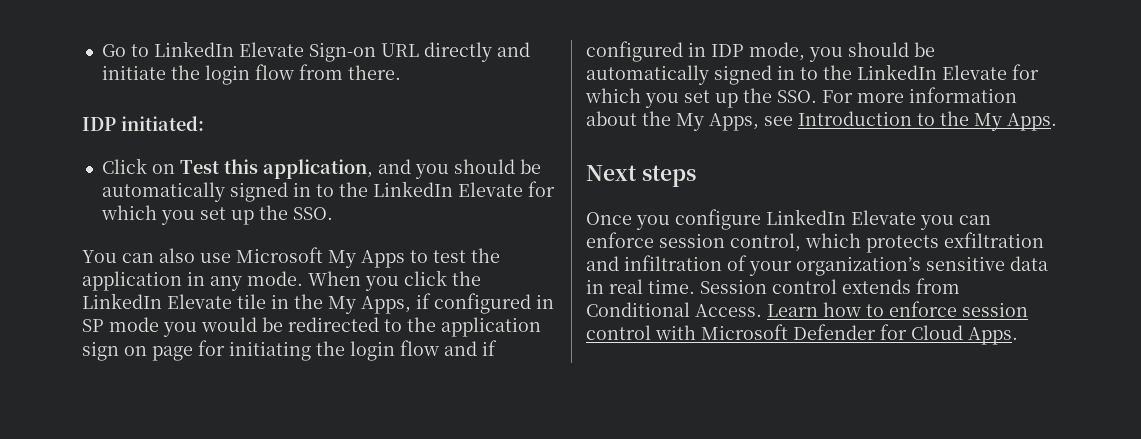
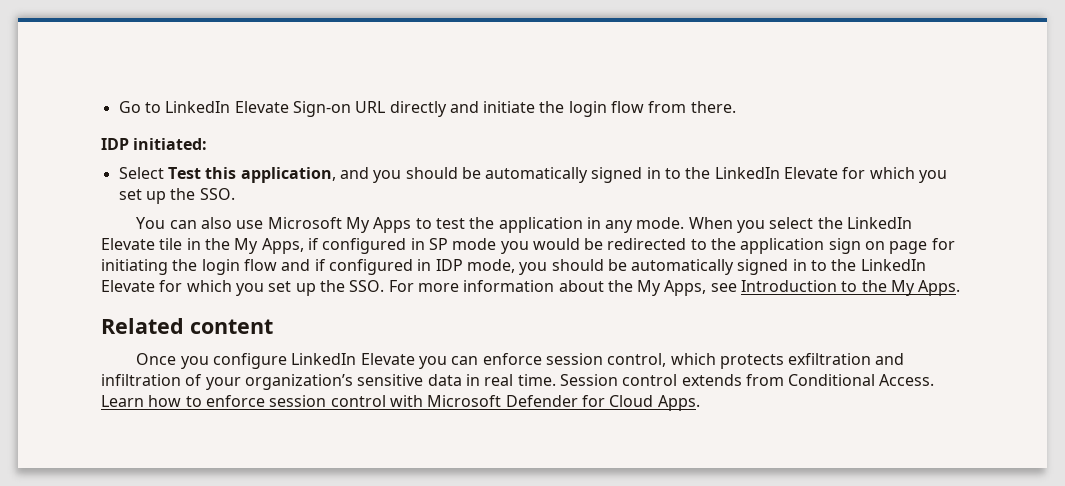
- Click on Test this application, and you should be automatically signed in to the LinkedIn Elevate for which you set up the SSO.
+ Select Test this application, and you should be automatically signed in to the LinkedIn Elevate for which you set up the SSO.
- When you click the LinkedIn Elevate tile in the My Apps, if configured in SP mode you would be redirected to the application sign on page for initiating the login flow and if configured in IDP mode, you should be automatically signed in to the LinkedIn Elevate for which you set up the SSO. For more information about the My Apps, see Introduction to the My Apps.
+ When you select the LinkedIn Elevate tile in the My Apps, if configured in SP mode you would be redirected to the application sign on page for initiating the login flow and if configured in IDP mode, you should be automatically signed in to the LinkedIn Elevate for which you set up the SSO. For more information about the My Apps, see Introduction to the My Apps.
- Next steps
+ Related content

